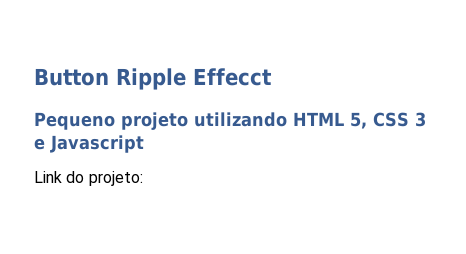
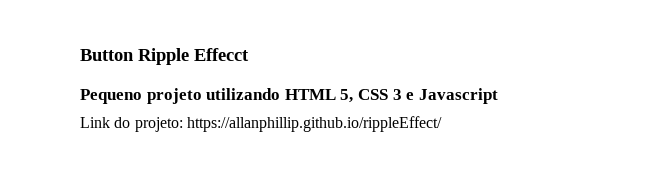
- Link do projeto:
+ Link do projeto: https://allanphillip.github.io/rippleEffect/

